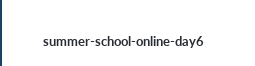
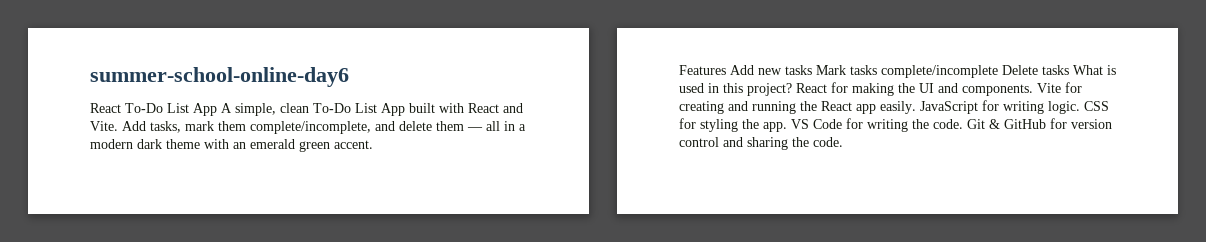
+ React To-Do List App A simple, clean To-Do List App built with React and Vite. Add tasks, mark them complete/incomplete, and delete them — all in a modern dark theme with an emerald green accent.
+ Features Add new tasks Mark tasks complete/incomplete Delete tasks What is used in this project? React for making the UI and components. Vite for creating and running the React app easily. JavaScript for writing logic. CSS for styling the app. VS Code for writing the code. Git & GitHub for version control and sharing the code.

